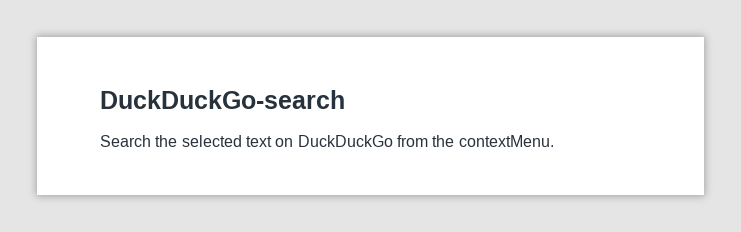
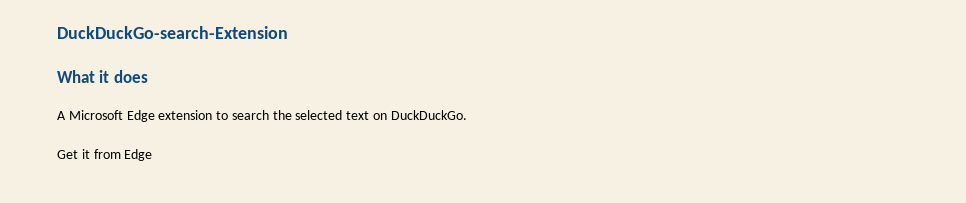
- DuckDuckGo-search
- Search the selected text on DuckDuckGo from the contextMenu.
+ DuckDuckGo-search-Extension
+ What it does
+ A Microsoft Edge extension to search the selected text on DuckDuckGo.
+ Get it from Edge

